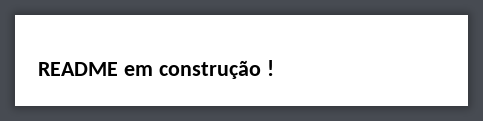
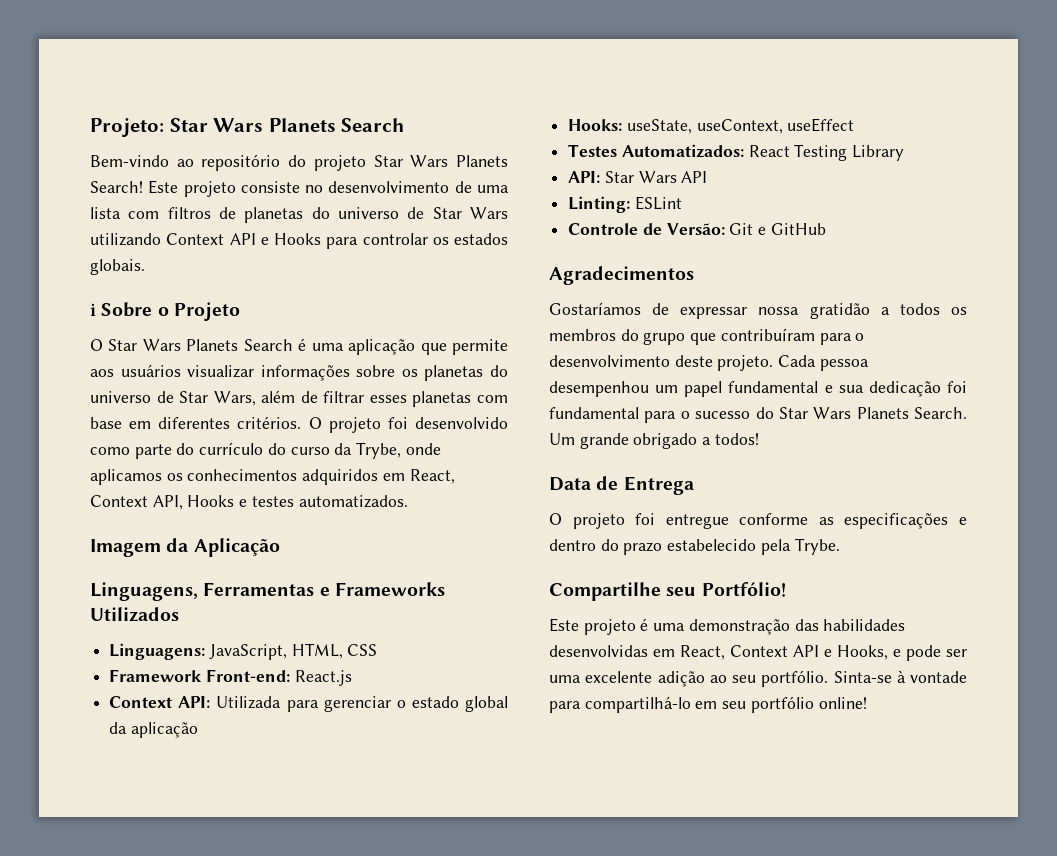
- README em construção !
+ Projeto: Star Wars Planets Search
+ Bem-vindo ao repositório do projeto Star Wars Planets Search! Este projeto consiste no desenvolvimento de uma lista com filtros de planetas do universo de Star Wars utilizando Context API e Hooks para controlar os estados globais.
+ ℹ Sobre o Projeto
+ O Star Wars Planets Search é uma aplicação que permite aos usuários visualizar informações sobre os planetas do universo de Star Wars, além de filtrar esses planetas com base em diferentes critérios. O projeto foi desenvolvido como parte do currículo do curso da Trybe, onde aplicamos os conhecimentos adquiridos em React, Context API, Hooks e testes automatizados.
+ Imagem da Aplicação
+ Linguagens, Ferramentas e Frameworks Utilizados
+ Linguagens: JavaScript, HTML, CSS
+ Framework Front-end: React.js
+ Context API: Utilizada para gerenciar o estado global da aplicação
+ Hooks: useState, useContext, useEffect
+ Testes Automatizados: React Testing Library
+ API: Star Wars API
+ Linting: ESLint
+ Controle de Versão: Git e GitHub
+ Agradecimentos
+ Gostaríamos de expressar nossa gratidão a todos os membros do grupo que contribuíram para o desenvolvimento deste projeto. Cada pessoa desempenhou um papel fundamental e sua dedicação foi fundamental para o sucesso do Star Wars Planets Search. Um grande obrigado a todos!
+ Data de Entrega
+ O projeto foi entregue conforme as especificações e dentro do prazo estabelecido pela Trybe.
+ Compartilhe seu Portfólio!
+ Este projeto é uma demonstração das habilidades desenvolvidas em React, Context API e Hooks, e pode ser uma excelente adição ao seu portfólio. Sinta-se à vontade para compartilhá-lo em seu portfólio online!

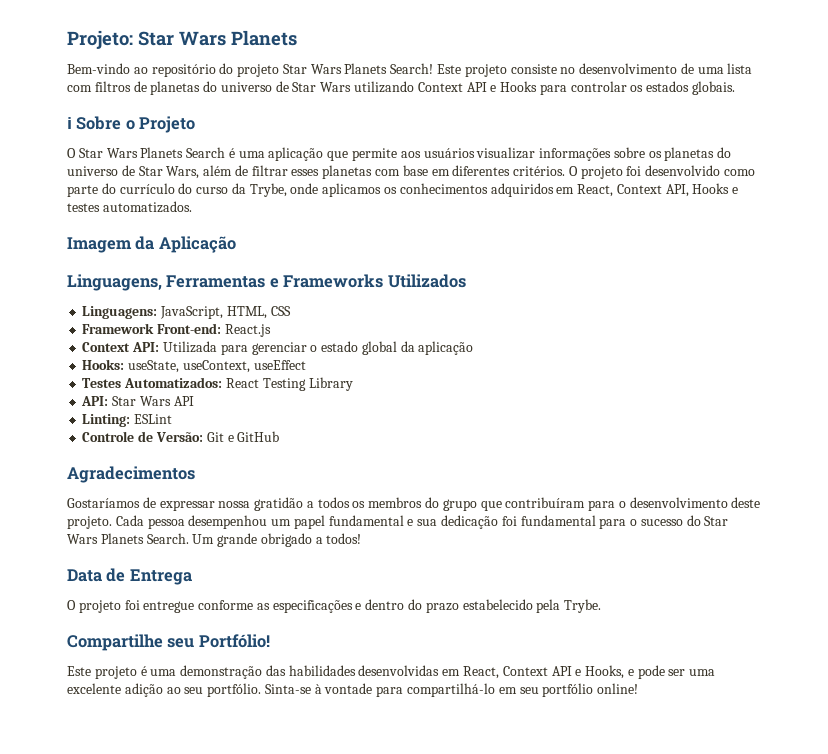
- Projeto: Star Wars Planets Search
+ Projeto: Star Wars Planets

